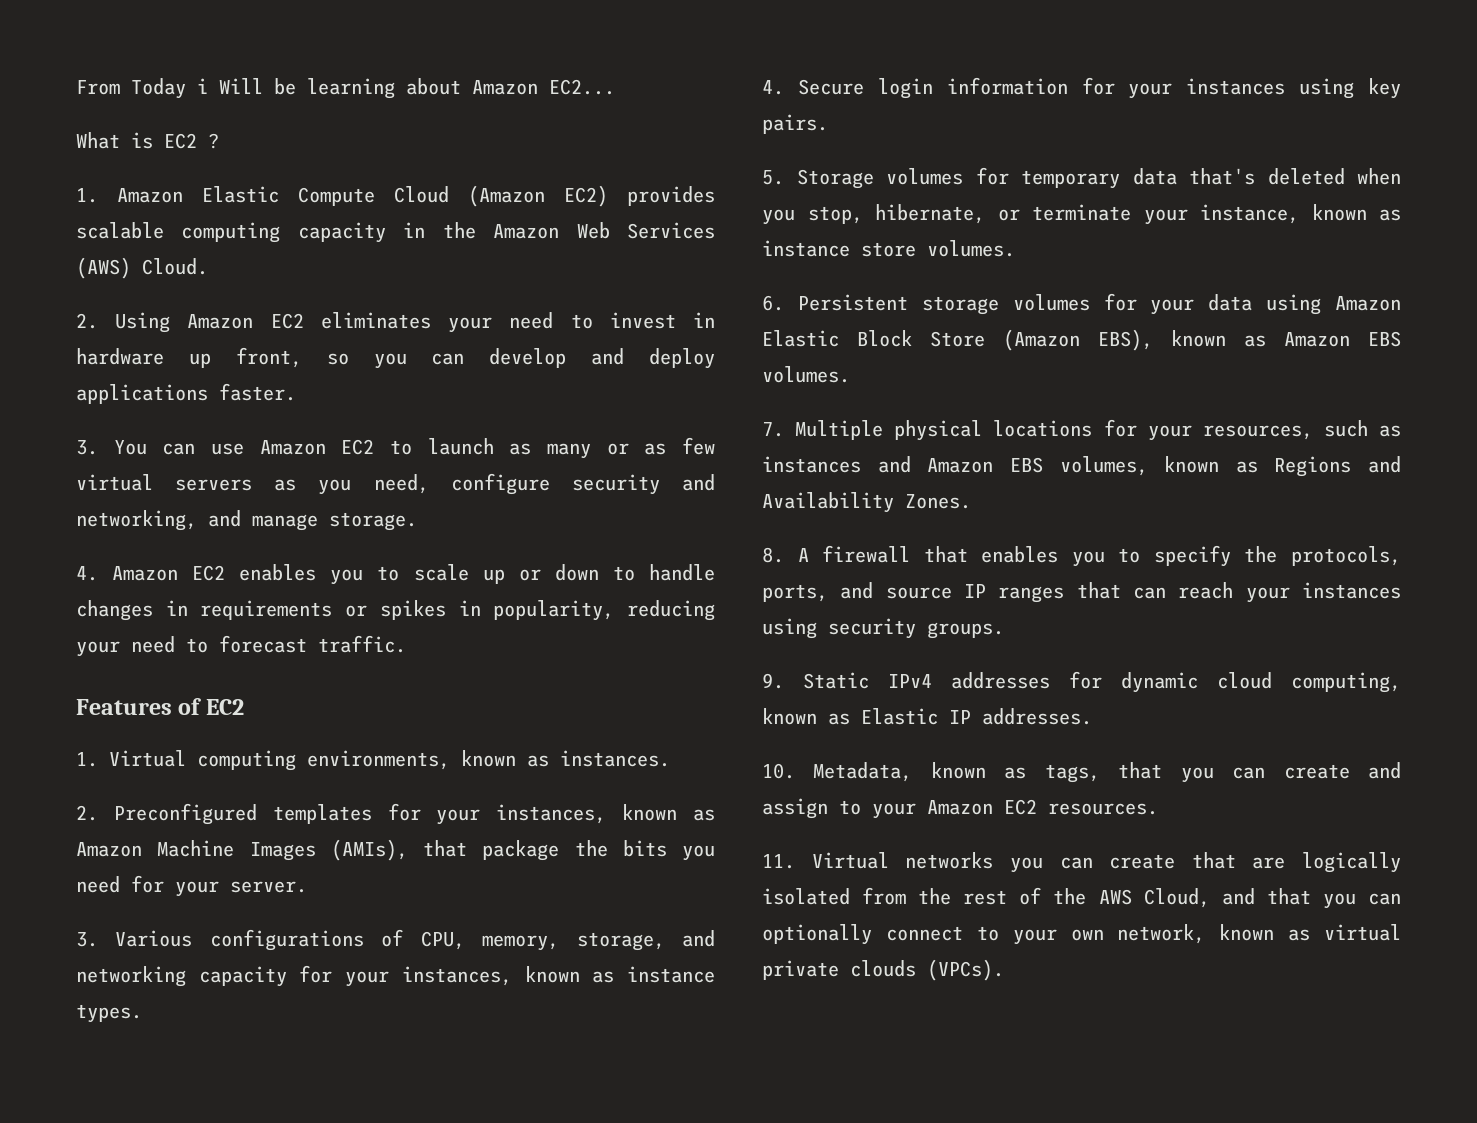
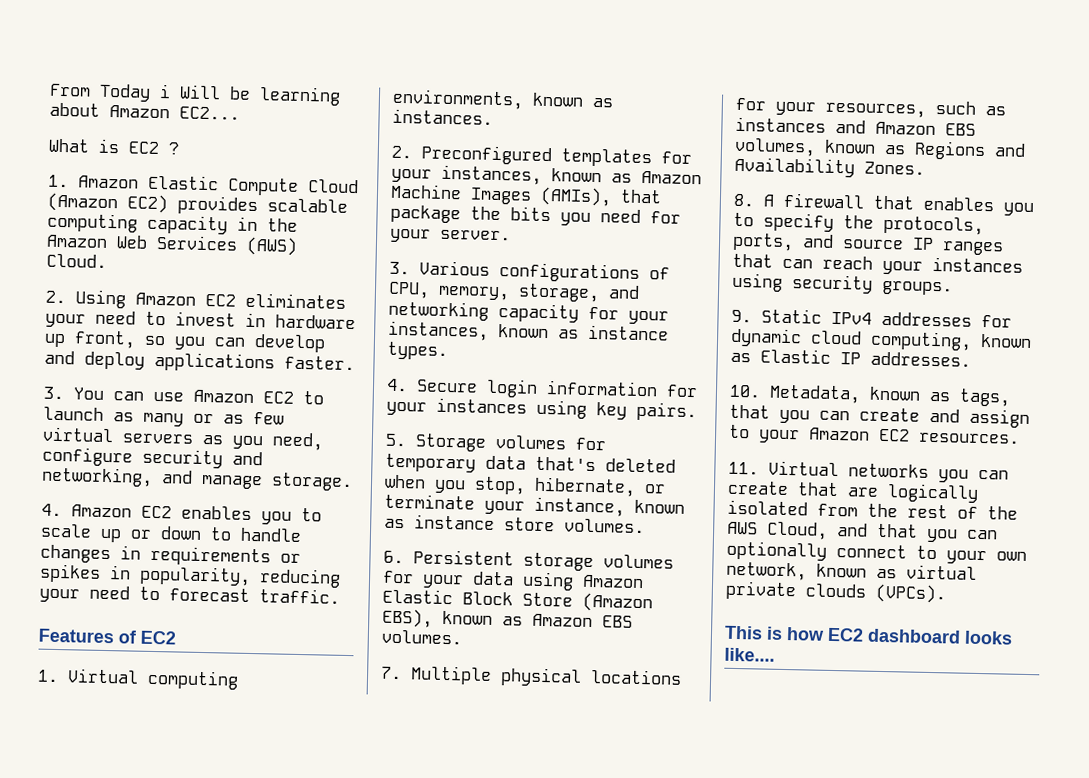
+ This is how EC2 dashboard looks like....

